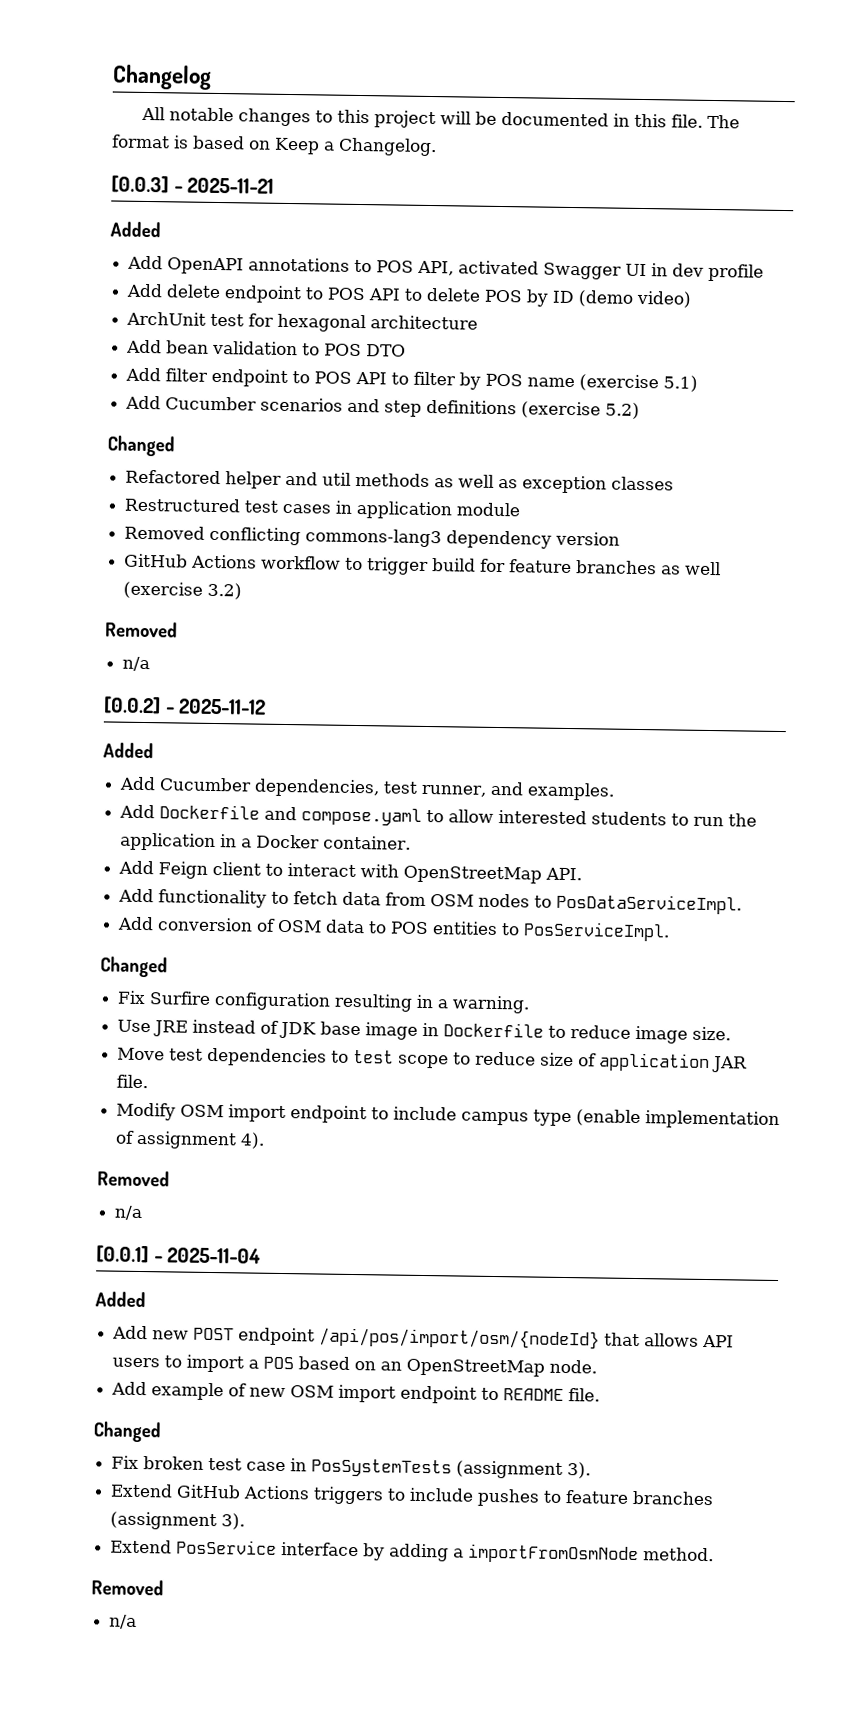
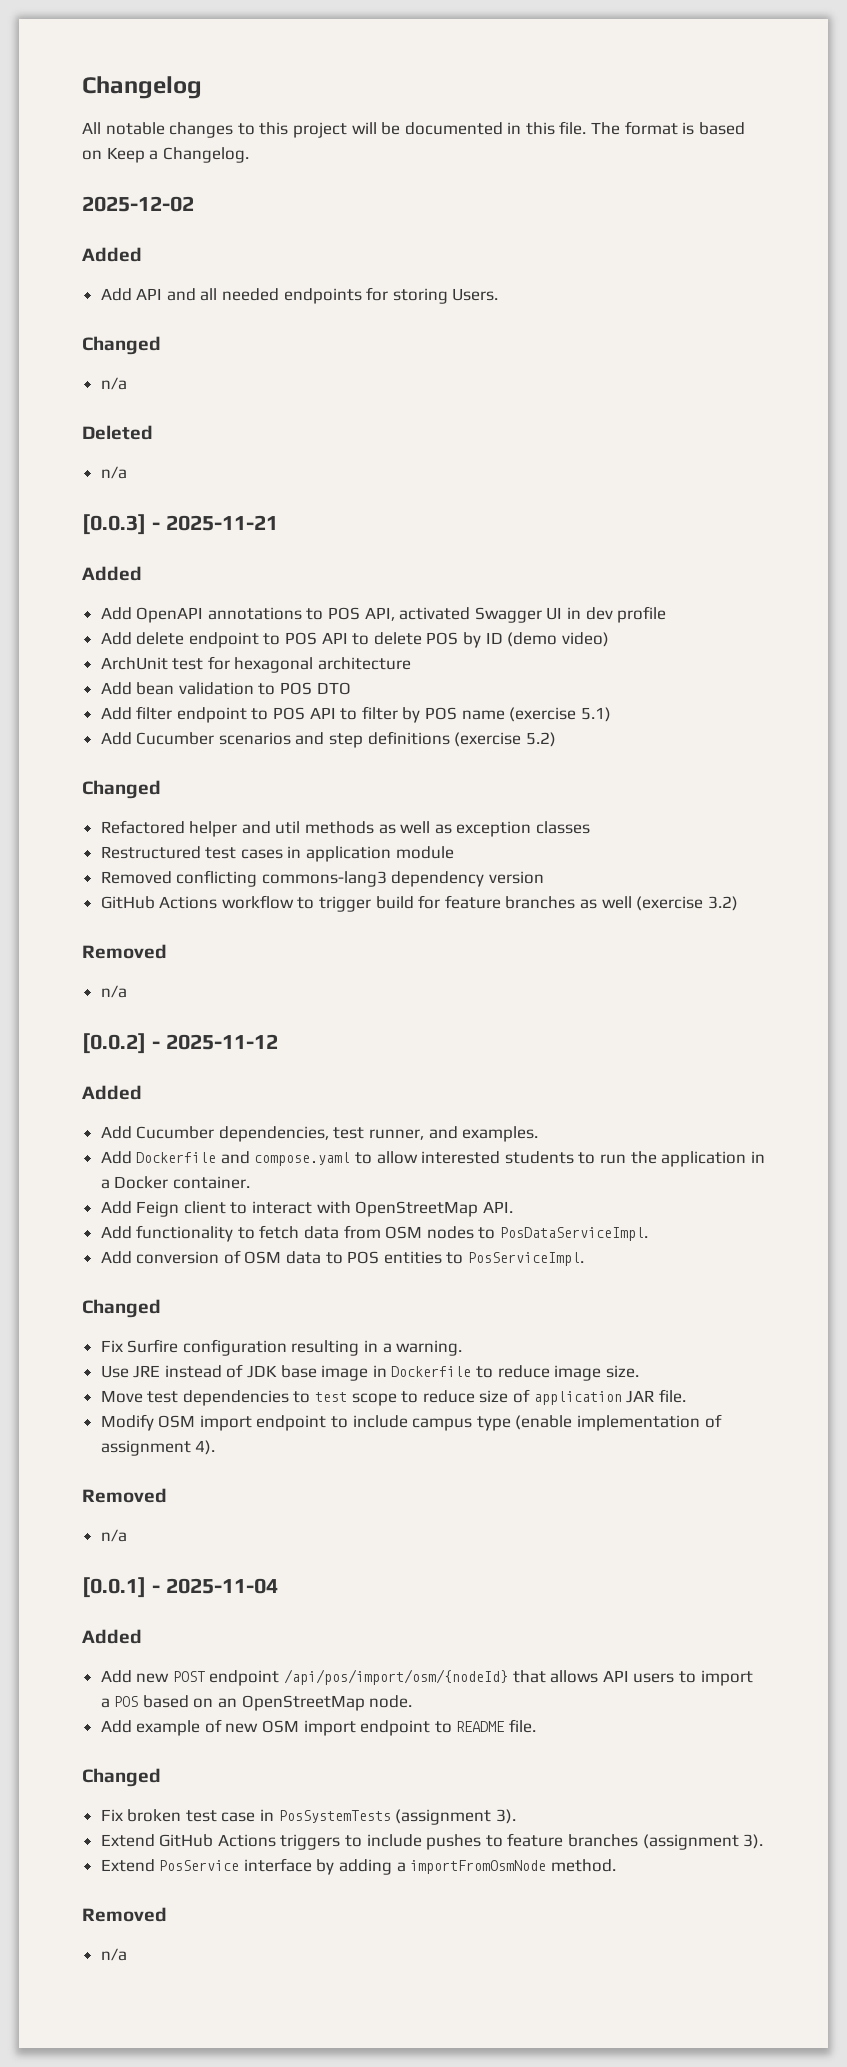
+ 2025-12-02
+ Added
+ Add API and all needed endpoints for storing Users.
+ Changed
+ n/a
+ Deleted
+ n/a

